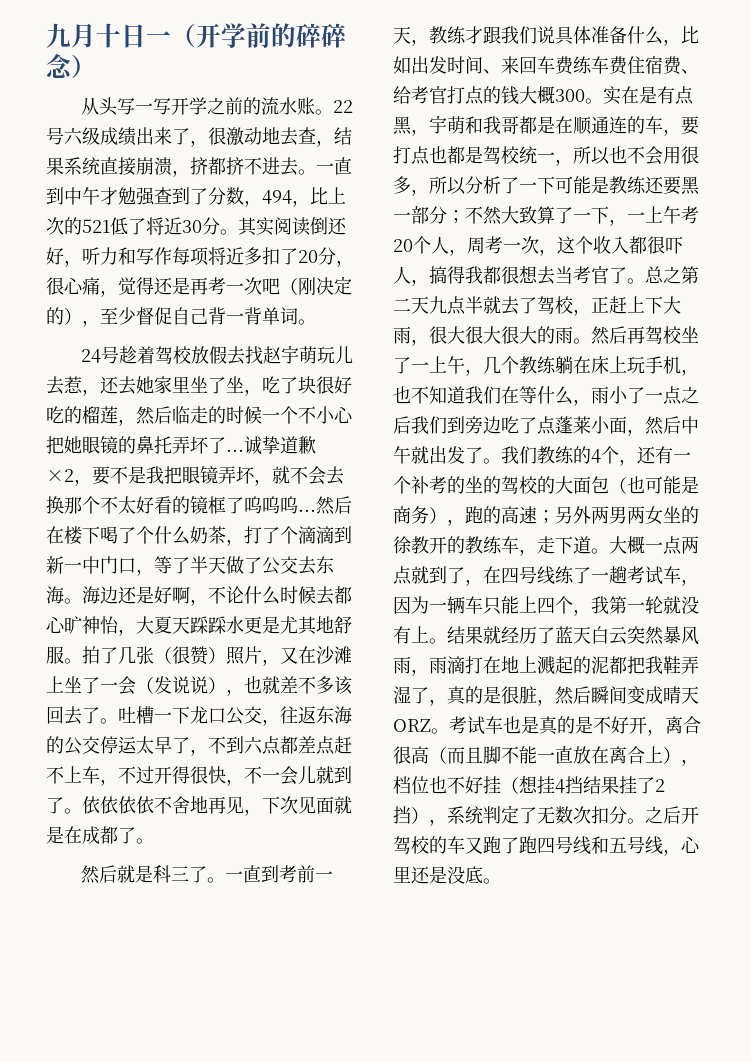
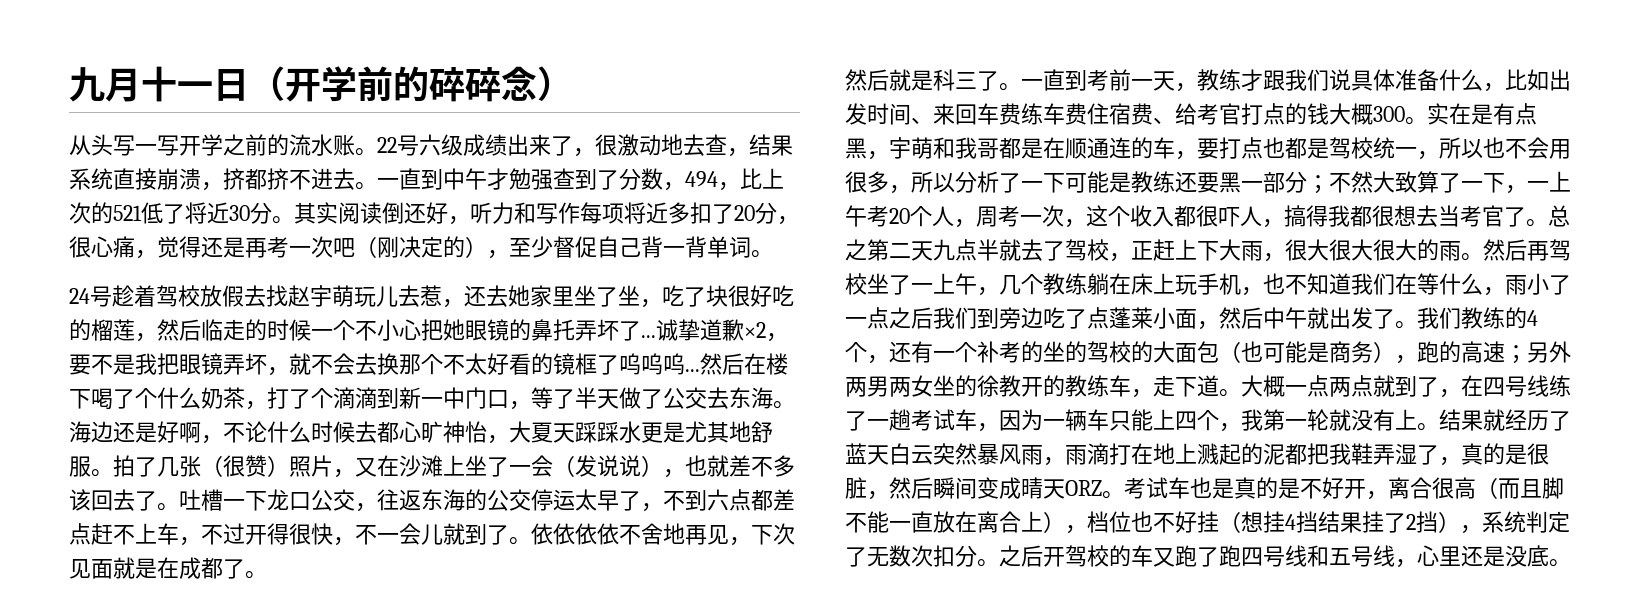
- 九月十日一（开学前的碎碎念）
+ 九月十一日（开学前的碎碎念）

